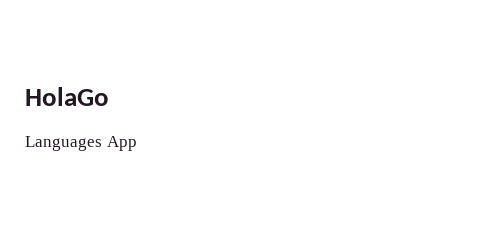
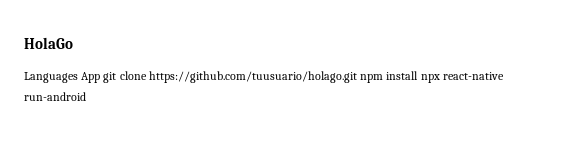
- Languages App
+ Languages App git clone https://github.com/tuusuario/holago.git npm install npx react-native run-android

